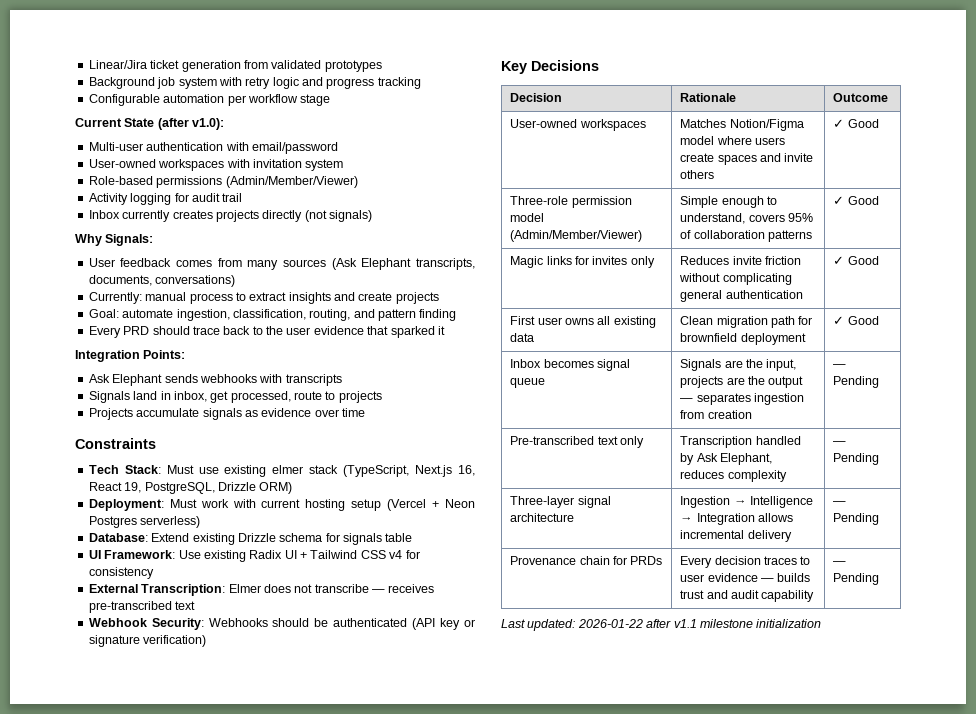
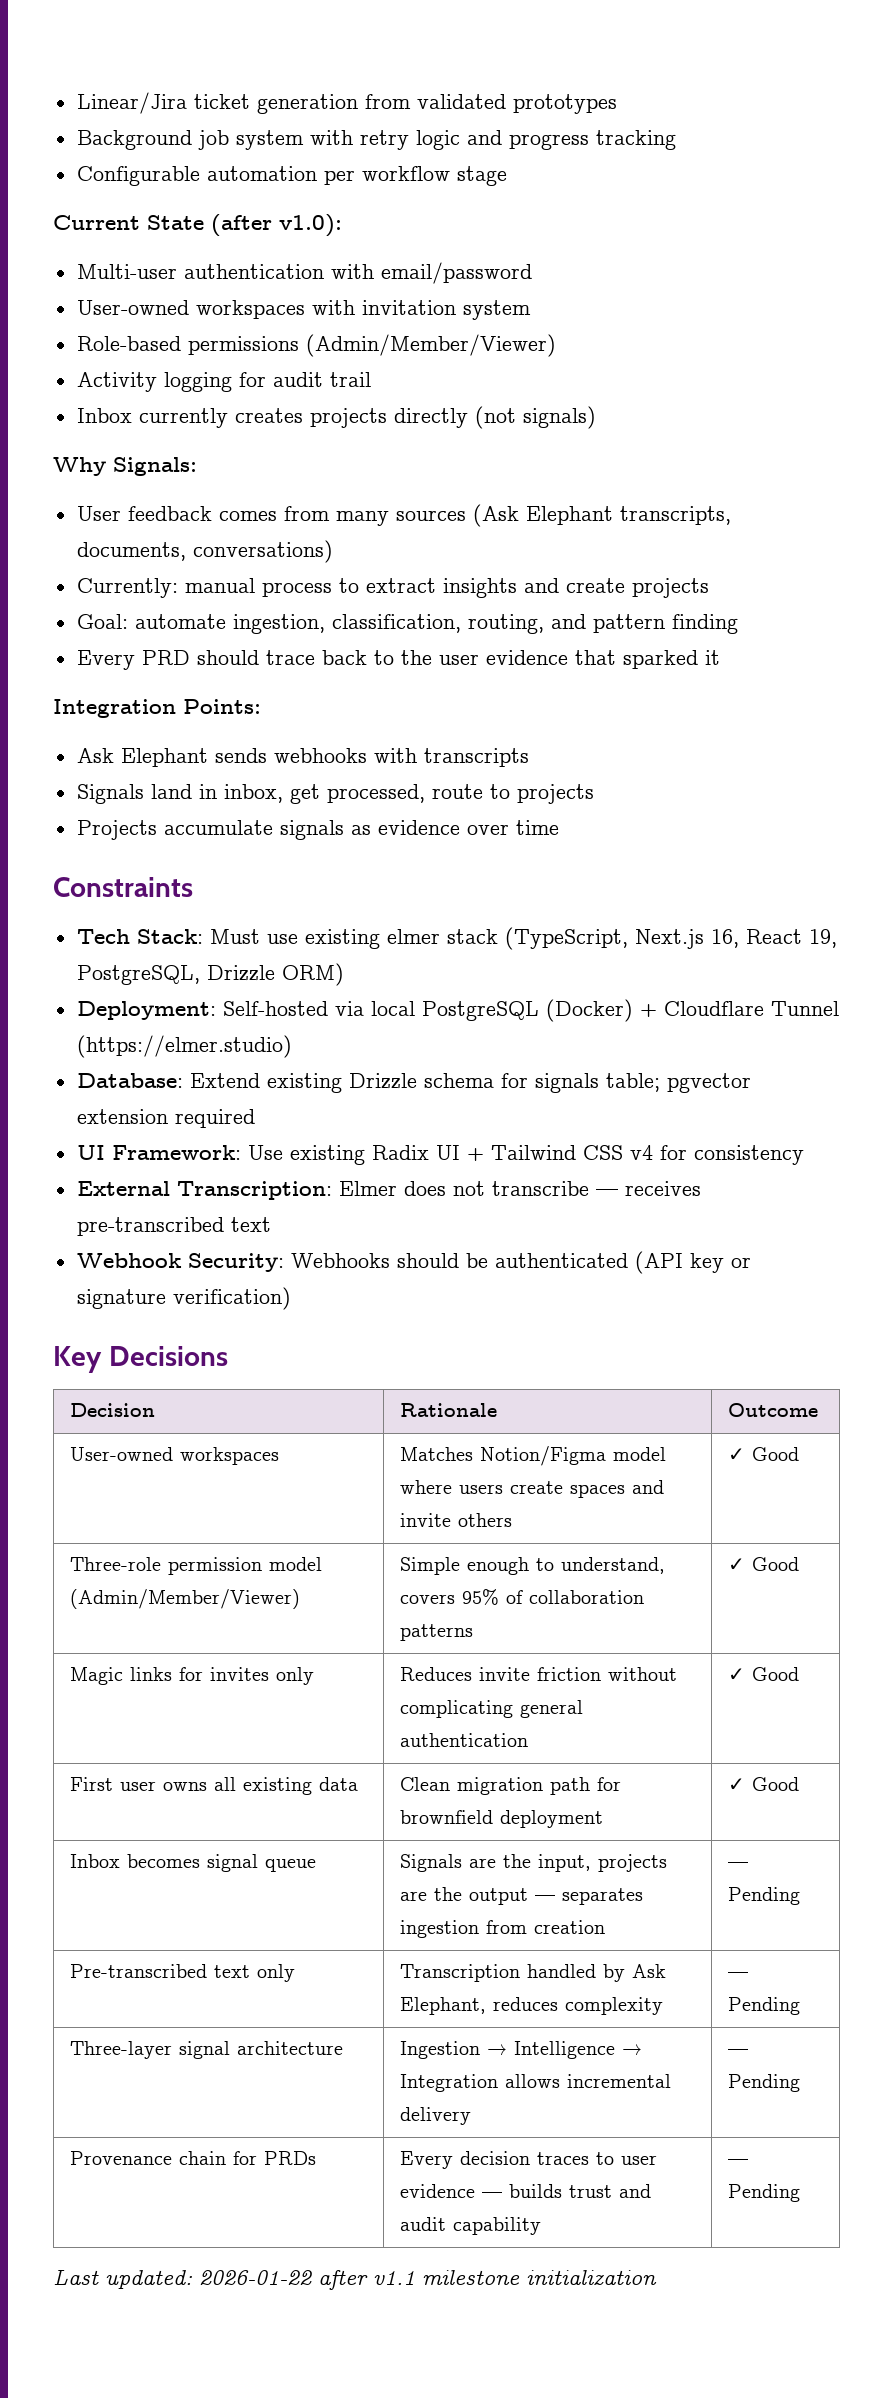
- Deployment: Must work with current hosting setup (Vercel + Neon Postgres serverless)
+ Deployment: Self-hosted via local PostgreSQL (Docker) + Cloudflare Tunnel (https://elmer.studio)
- Database: Extend existing Drizzle schema for signals table
+ Database: Extend existing Drizzle schema for signals table; pgvector extension required

